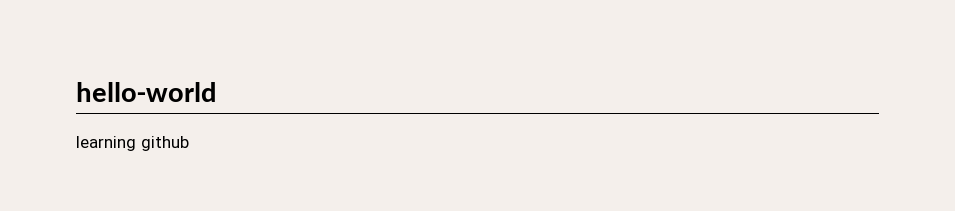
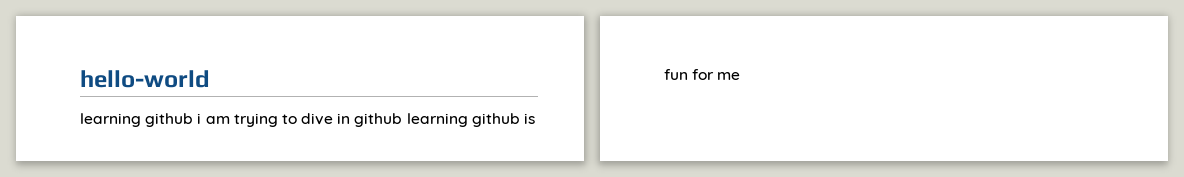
- learning github
+ learning github i am trying to dive in github learning github is fun for me

